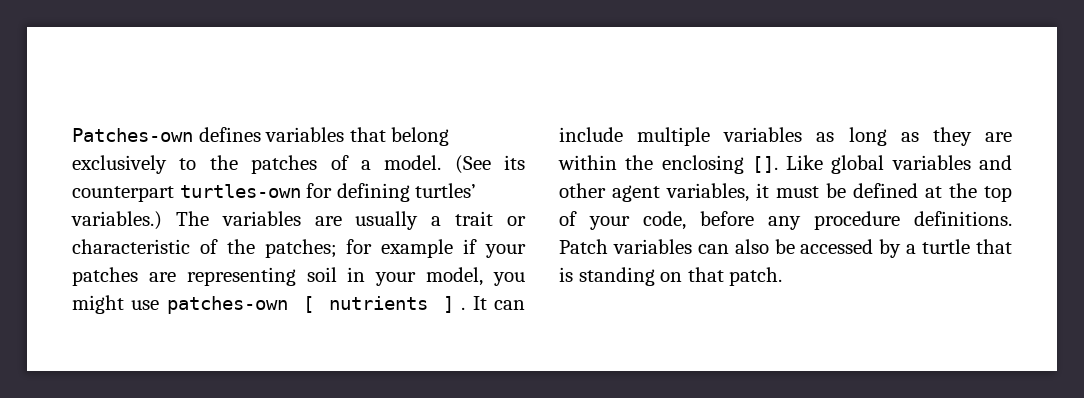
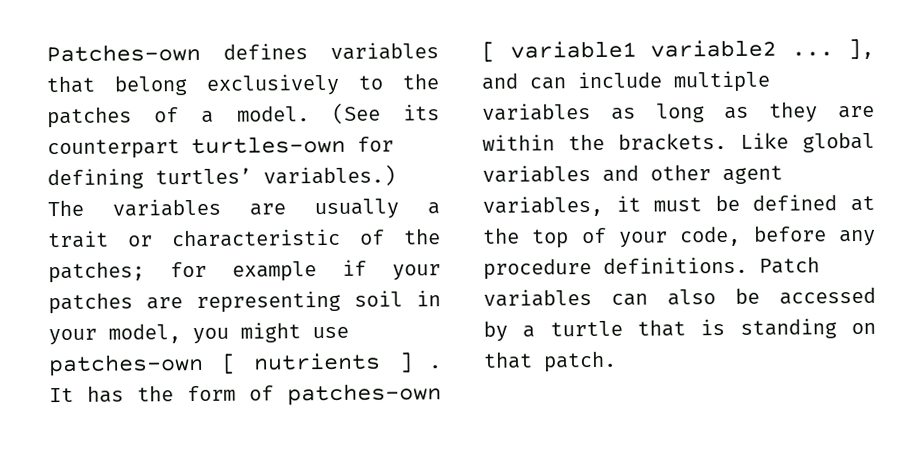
- It can include multiple variables as long as they are within the enclosing [].
+ It has the form of patches-own [ variable1 variable2 ... ], and can include multiple variables as long as they are within the brackets.

